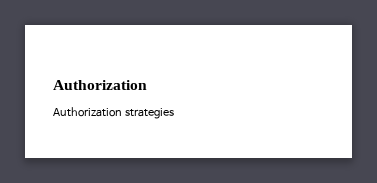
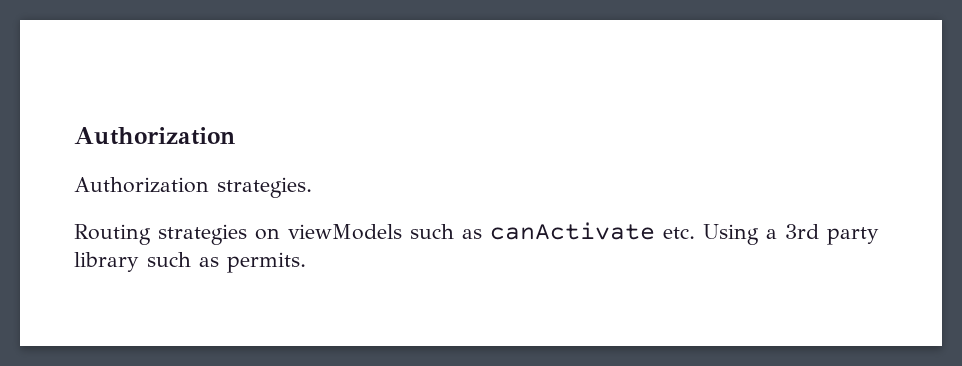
- Authorization strategies
+ Authorization strategies.
+ Routing strategies on viewModels such as canActivate etc. Using a 3rd party library such as permits.

